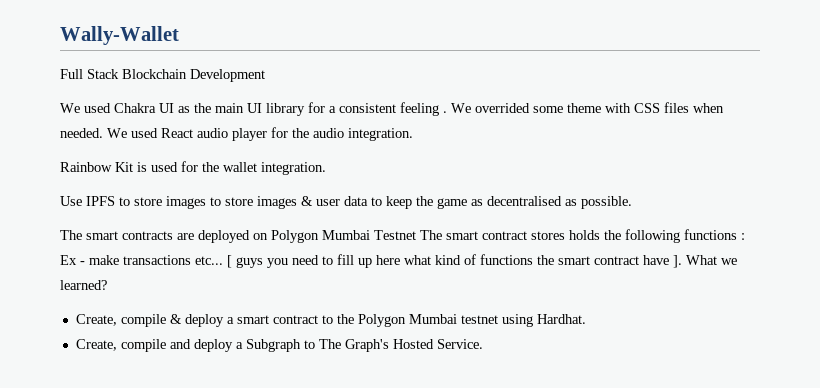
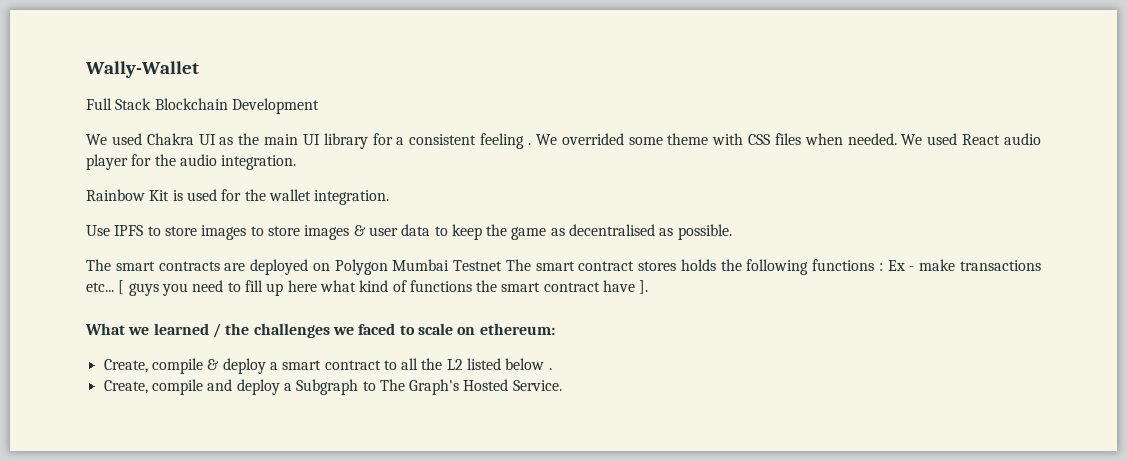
- [ guys you need to fill up here what kind of functions the smart contract have ]. What we learned?
+ [ guys you need to fill up here what kind of functions the smart contract have ].
+ What we learned / the challenges we faced to scale on ethereum:
- Create, compile & deploy a smart contract to the Polygon Mumbai testnet using Hardhat.
+ Create, compile & deploy a smart contract to all the L2 listed below .

